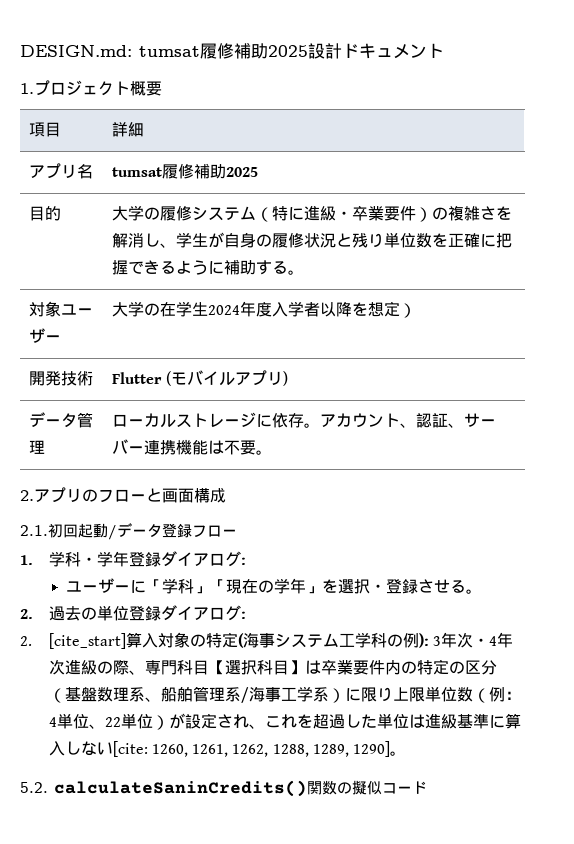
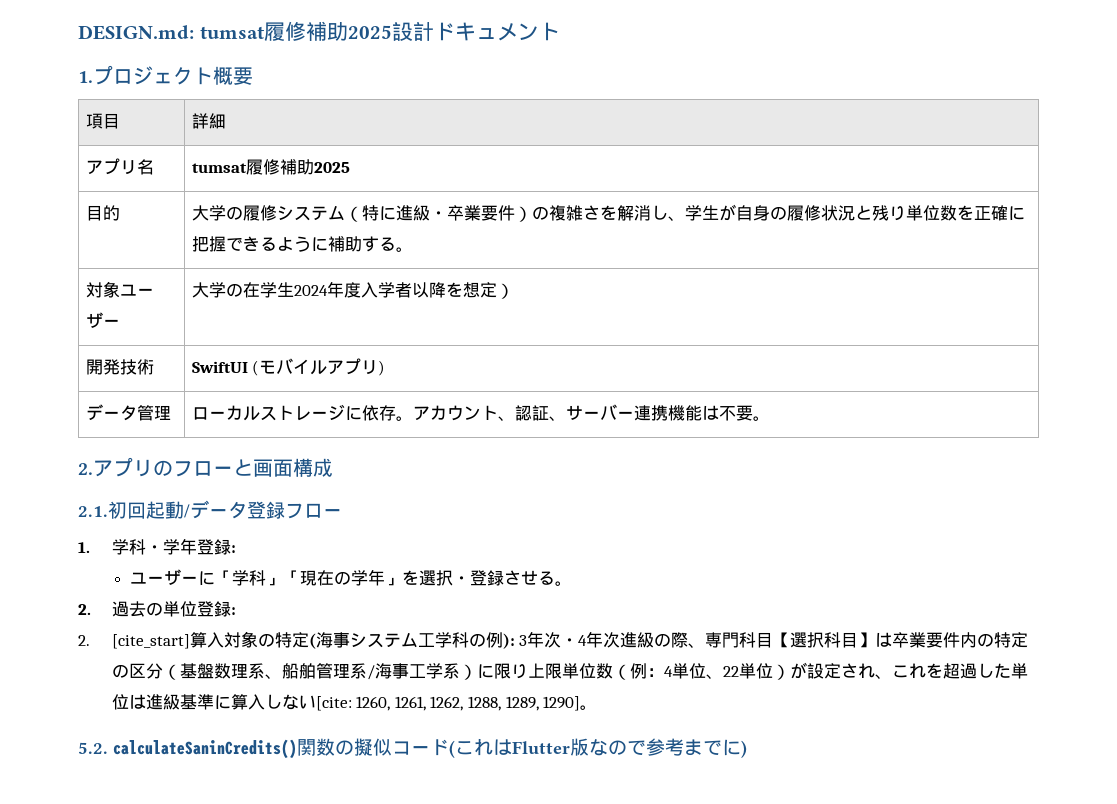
- 開発技術 | Flutter (モバイルアプリ)
+ 開発技術 | SwiftUI (モバイルアプリ)
- 1.学科・学年登録ダイアログ:
+ 1.学科・学年登録:
- 2.過去の単位登録ダイアログ:
+ 2.過去の単位登録:
- 5.2. calculateSaninCredits()関数の擬似コード
+ 5.2. calculateSaninCredits()関数の擬似コード(これはFlutter版なので参考までに)

